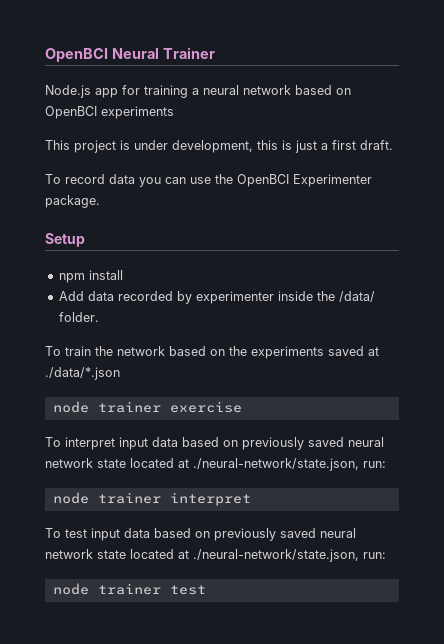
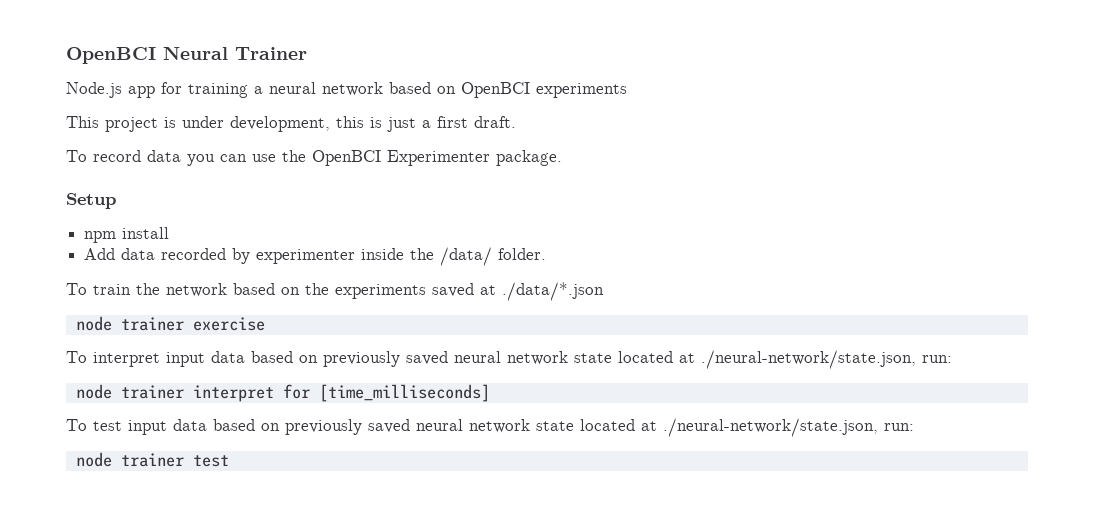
- node trainer interpret
+ node trainer interpret for [time_milliseconds]

